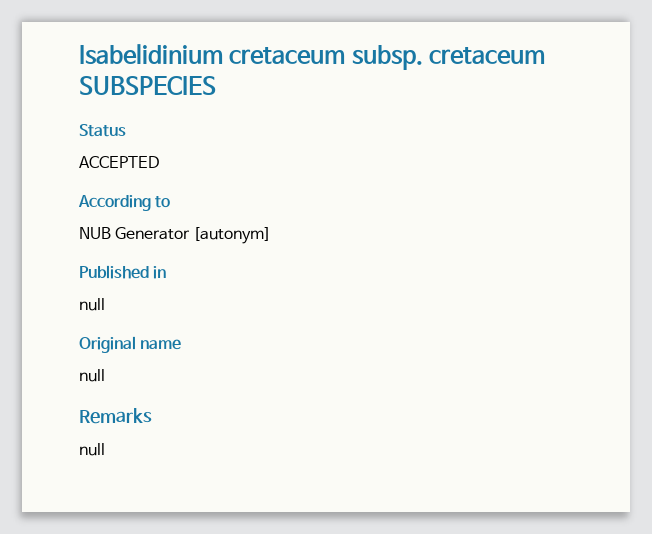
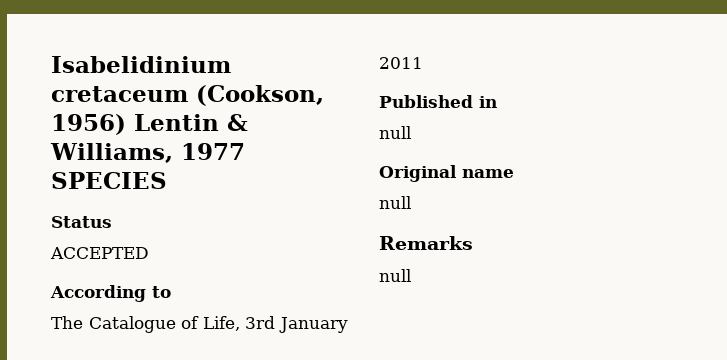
- Isabelidinium cretaceum subsp. cretaceum SUBSPECIES
+ Isabelidinium cretaceum (Cookson, 1956) Lentin & Williams, 1977 SPECIES
  Status
  ACCEPTED
  According to
- NUB Generator [autonym]
+ The Catalogue of Life, 3rd January 2011

